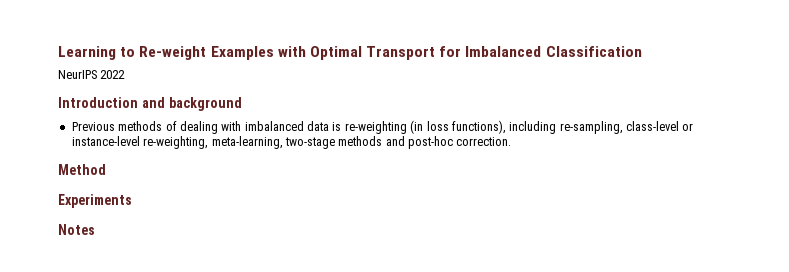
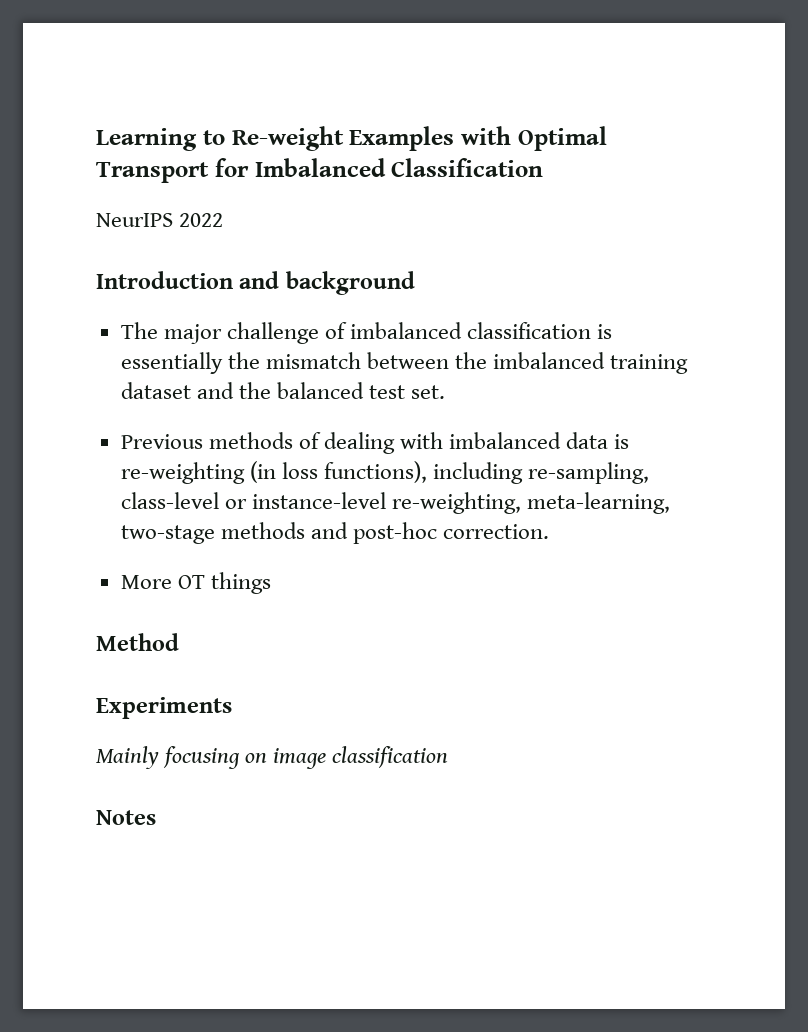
+ The major challenge of imbalanced classification is essentially the mismatch between the imbalanced training dataset and the balanced test set.
+ More OT things
+ Mainly focusing on image classification

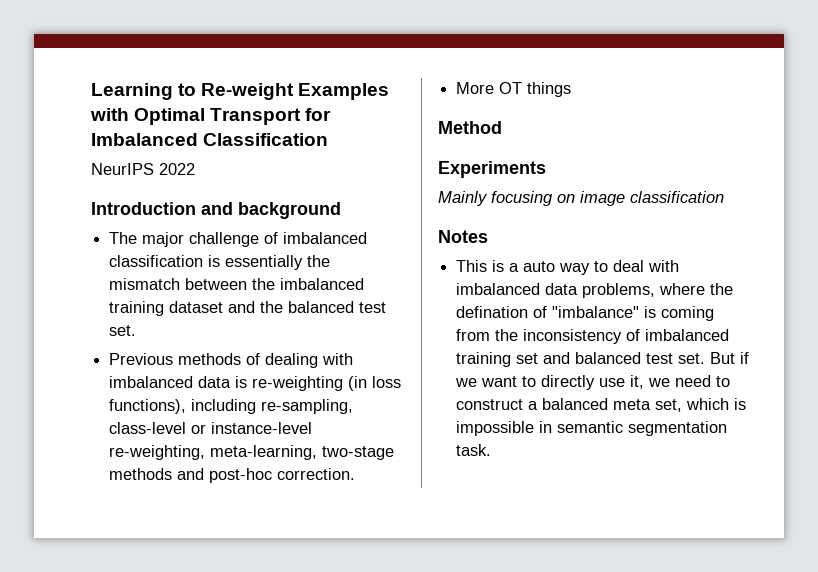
+ This is a auto way to deal with imbalanced data problems, where the defination of "imbalance" is coming from the inconsistency of imbalanced training set and balanced test set. But if we want to directly use it, we need to construct a balanced meta set, which is impossible in semantic segmentation task.

